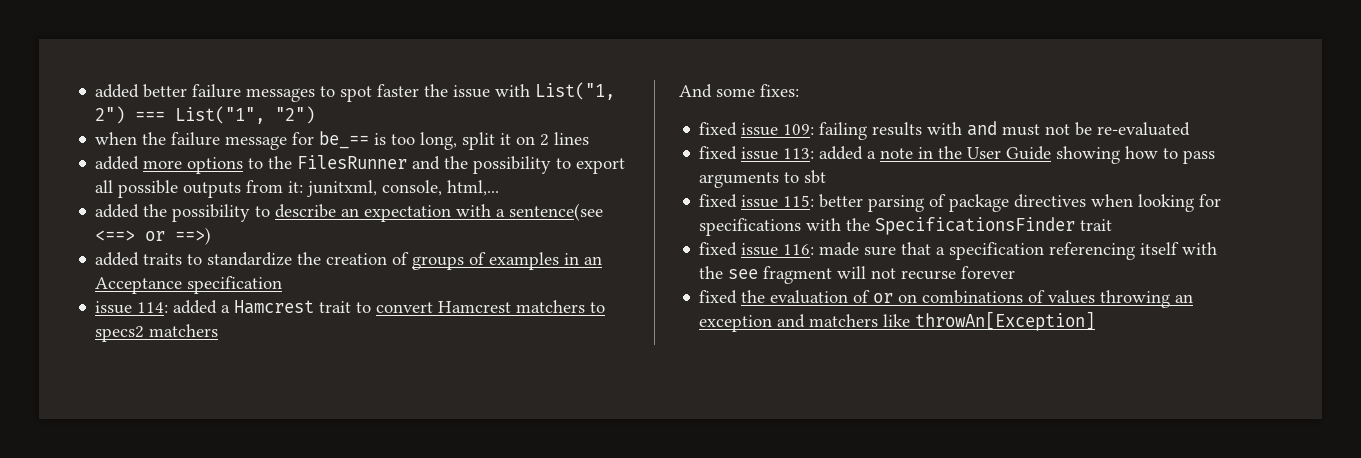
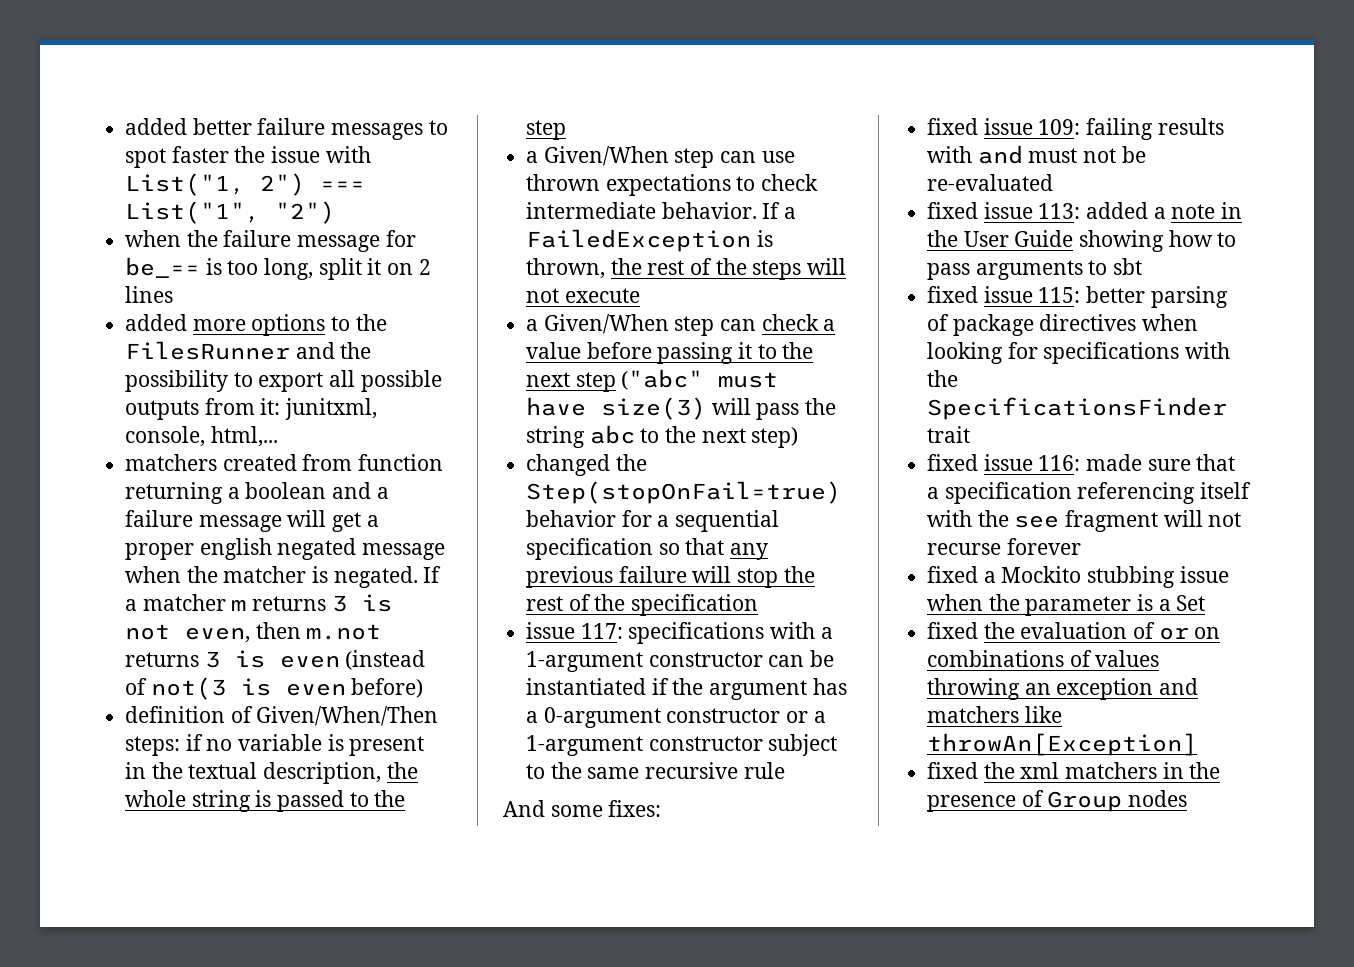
- added the possibility to describe an expectation with a sentence(see <==> or ==>)
- added traits to standardize the creation of groups of examples in an Acceptance specification
- issue 114: added a Hamcrest trait to convert Hamcrest matchers to specs2 matchers
+ matchers created from function returning a boolean and a failure message will get a proper english negated message when the matcher is negated. If a matcher m returns 3 is not even, then m.not returns 3 is even (instead of not(3 is even before)
+ definition of Given/When/Then steps: if no variable is present in the textual description, the whole string is passed to the step
+ a Given/When step can use thrown expectations to check intermediate behavior. If a FailedException is thrown, the rest of the steps will not execute
+ a Given/When step can check a value before passing it to the next step ("abc" must have size(3) will pass the string abc to the next step)
+ changed the Step(stopOnFail=true) behavior for a sequential specification so that any previous failure will stop the rest of the specification
+ issue 117: specifications with a 1-argument constructor can be instantiated if the argument has a 0-argument constructor or a 1-argument constructor subject to the same recursive rule
+ fixed a Mockito stubbing issue when the parameter is a Set
+ fixed the xml matchers in the presence of Group nodes

